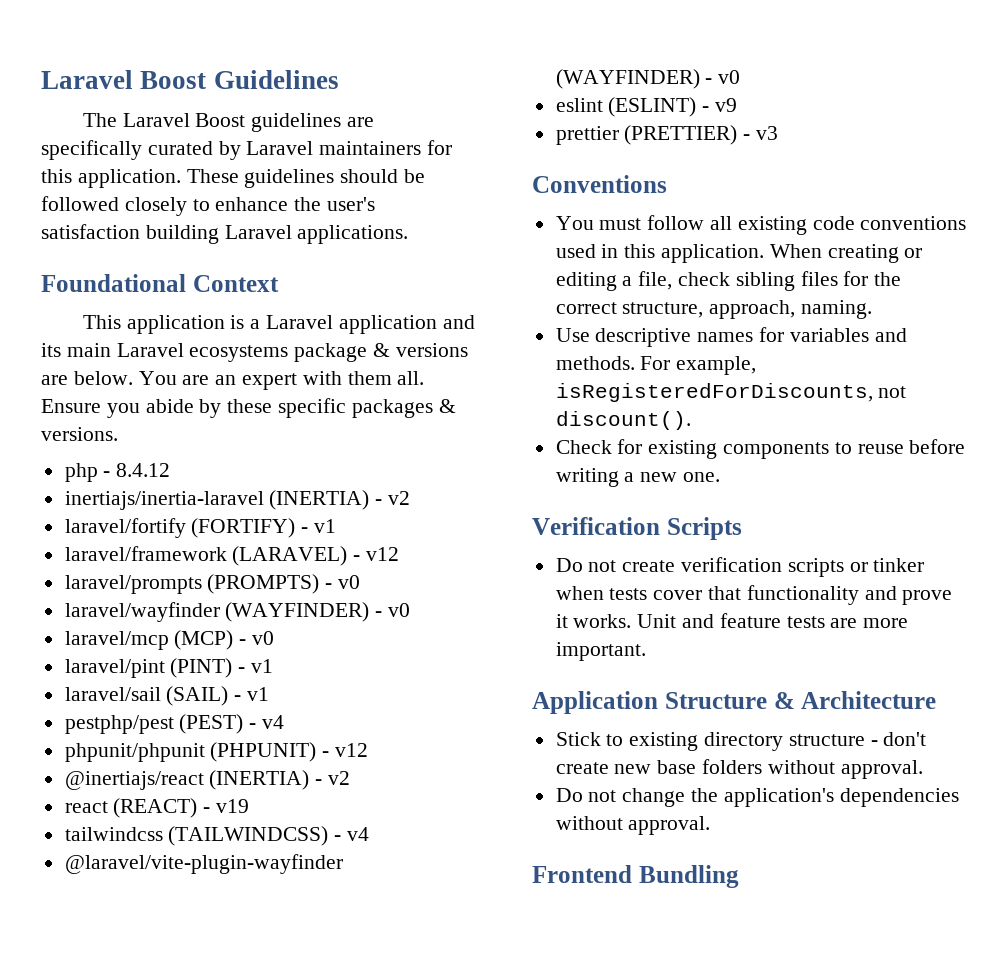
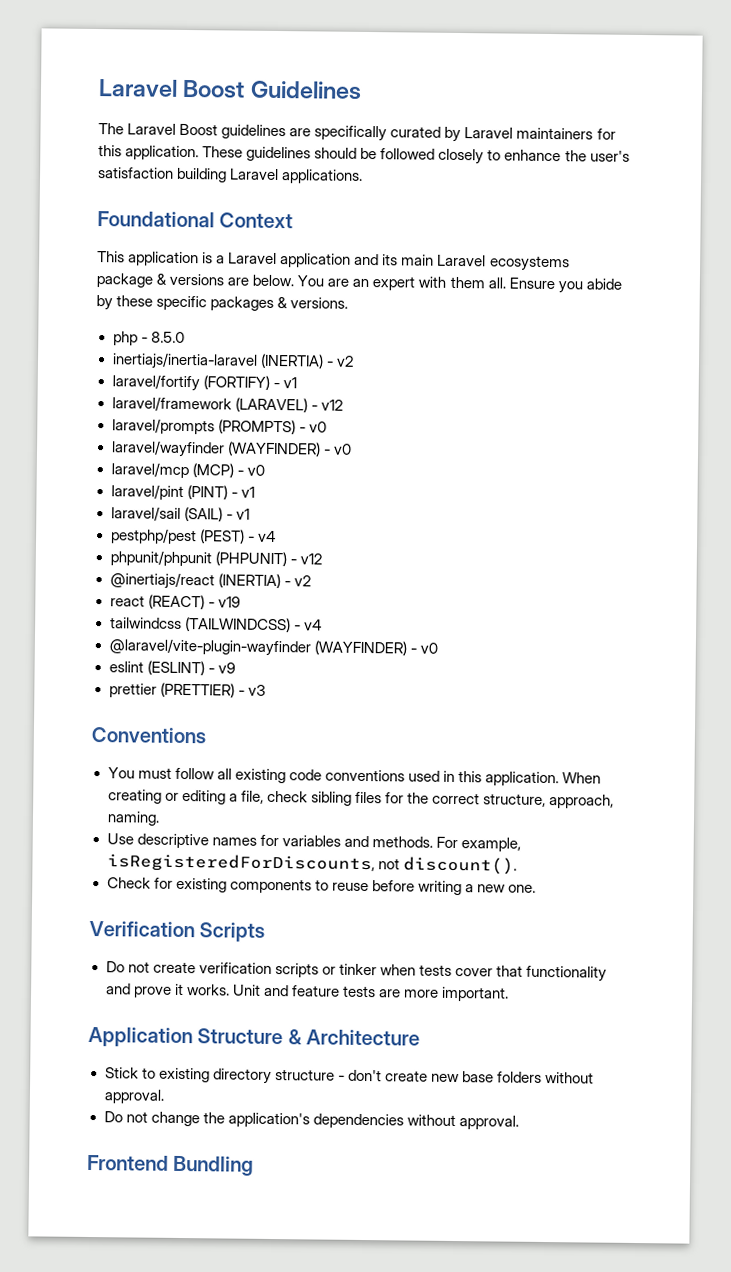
- php - 8.4.12
+ php - 8.5.0

